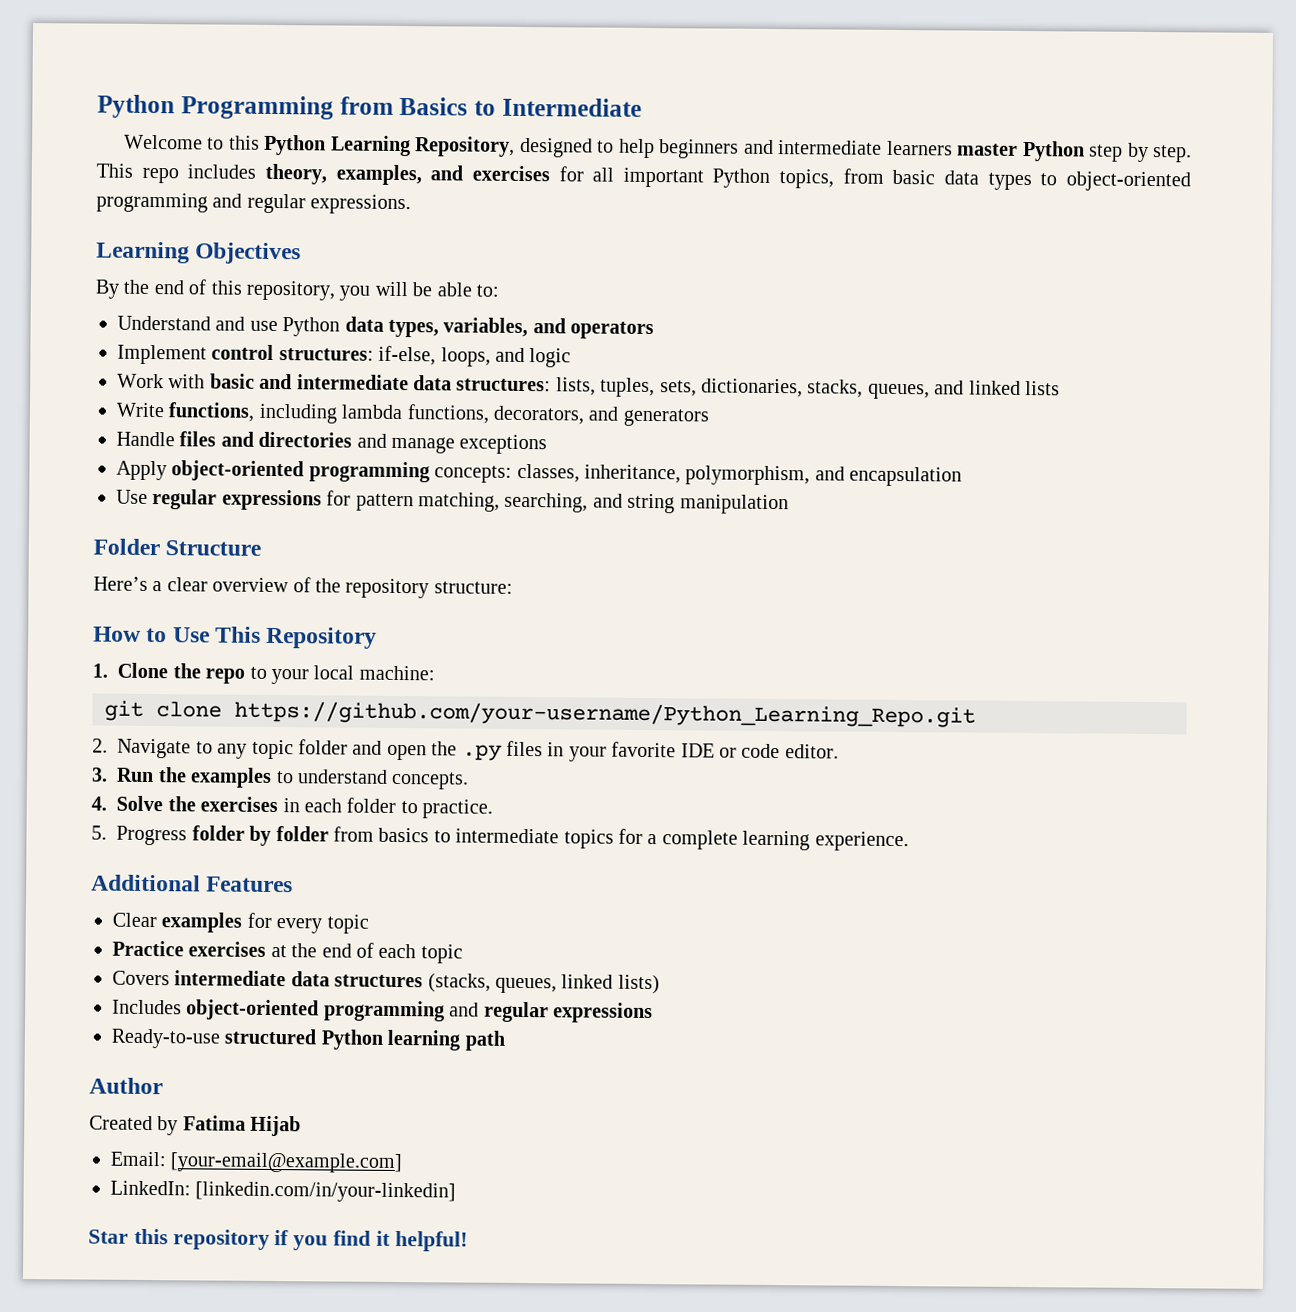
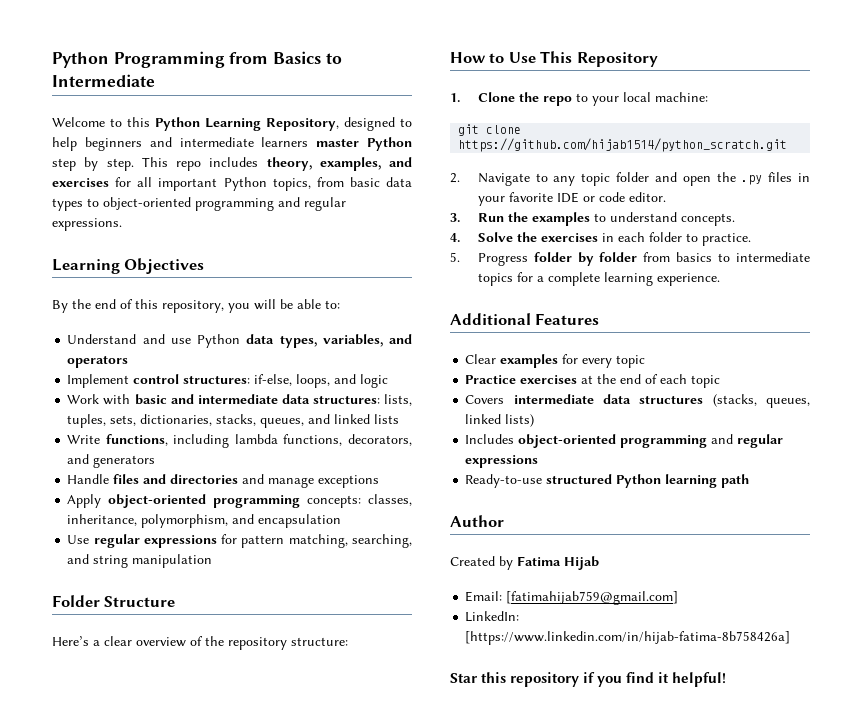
- git clone https://github.com/your-username/Python_Learning_Repo.git
+ git clone https://github.com/hijab1514/python_scratch.git
- Email: [your-email@example.com]
+ Email: [fatimahijab759@gmail.com]
- LinkedIn: [linkedin.com/in/your-linkedin]
+ LinkedIn: [https://www.linkedin.com/in/hijab-fatima-8b758426a]

